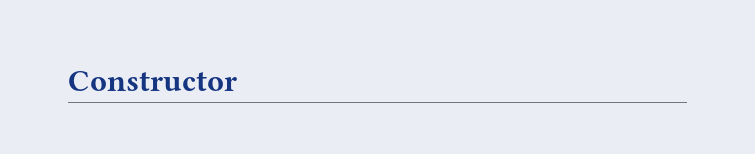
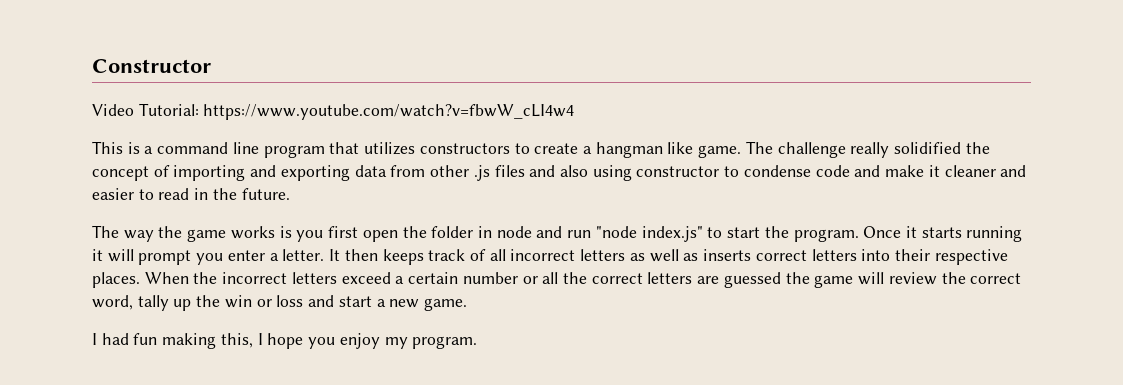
+ Video Tutorial: https://www.youtube.com/watch?v=fbwW_cLI4w4
+ This is a command line program that utilizes constructors to create a hangman like game. The challenge really solidified the concept of importing and exporting data from other .js files and also using constructor to condense code and make it cleaner and easier to read in the future.
+ The way the game works is you first open the folder in node and run "node index.js" to start the program. Once it starts running it will prompt you enter a letter. It then keeps track of all incorrect letters as well as inserts correct letters into their respective places. When the incorrect letters exceed a certain number or all the correct letters are guessed the game will review the correct word, tally up the win or loss and start a new game.
+ I had fun making this, I hope you enjoy my program.

